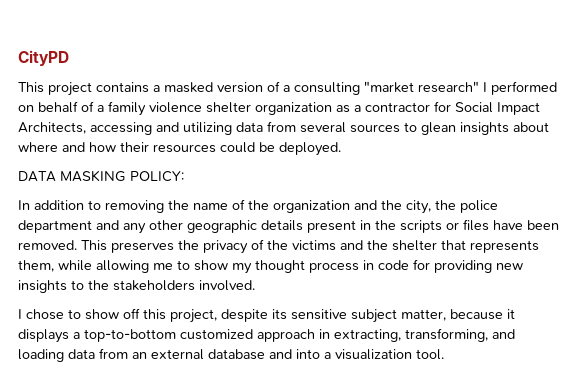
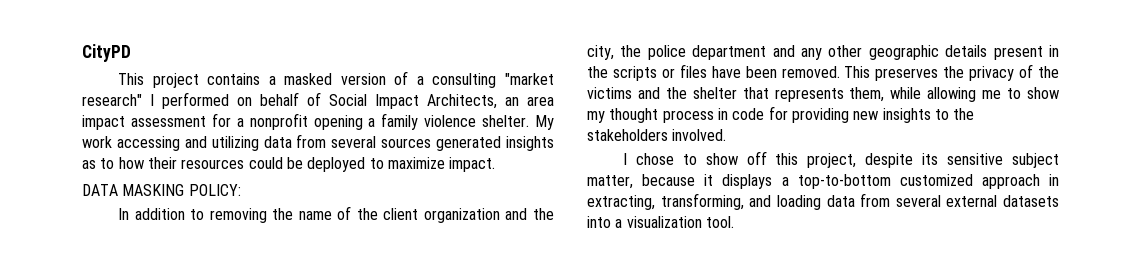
- This project contains a masked version of a consulting "market research" I performed on behalf of a family violence shelter organization as a contractor for Social Impact Architects, accessing and utilizing data from several sources to glean insights about where and how their resources could be deployed.
+ This project contains a masked version of a consulting "market research" I performed on behalf of Social Impact Architects, an area impact assessment for a nonprofit opening a family violence shelter. My work accessing and utilizing data from several sources generated insights as to how their resources could be deployed to maximize impact.
- In addition to removing the name of the organization and the city, the police department and any other geographic details present in the scripts or files have been removed.
+ In addition to removing the name of the client organization and the city, the police department and any other geographic details present in the scripts or files have been removed.
- I chose to show off this project, despite its sensitive subject matter, because it displays a top-to-bottom customized approach in extracting, transforming, and loading data from an external database and into a visualization tool.
+ I chose to show off this project, despite its sensitive subject matter, because it displays a top-to-bottom customized approach in extracting, transforming, and loading data from several external datasets into a visualization tool.

